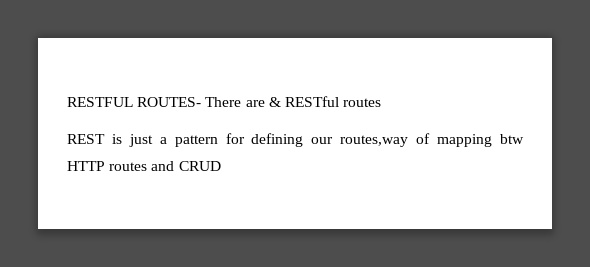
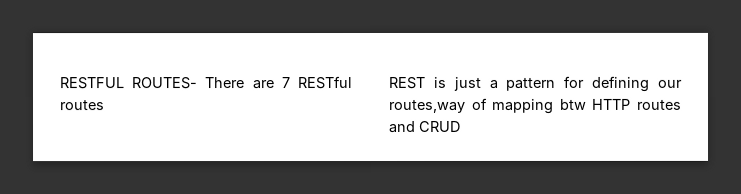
- RESTFUL ROUTES- There are & RESTful routes
+ RESTFUL ROUTES- There are 7 RESTful routes

